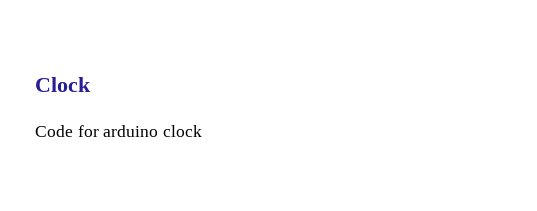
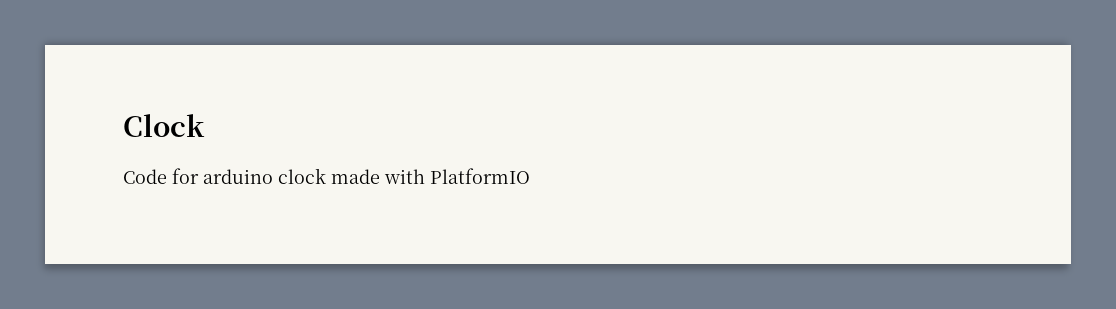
- Code for arduino clock
+ Code for arduino clock made with PlatformIO

